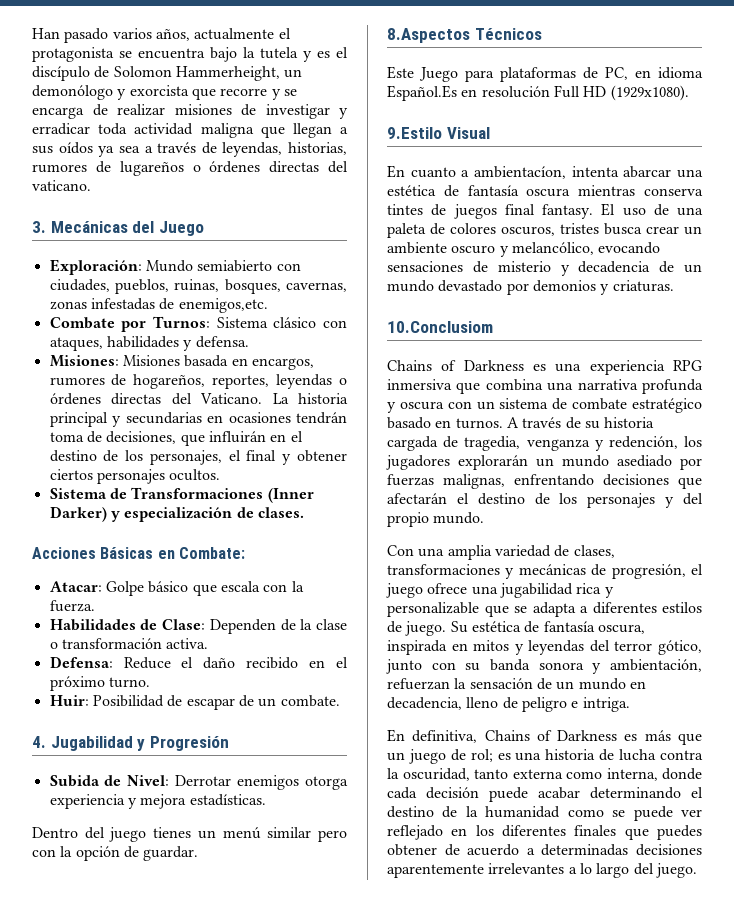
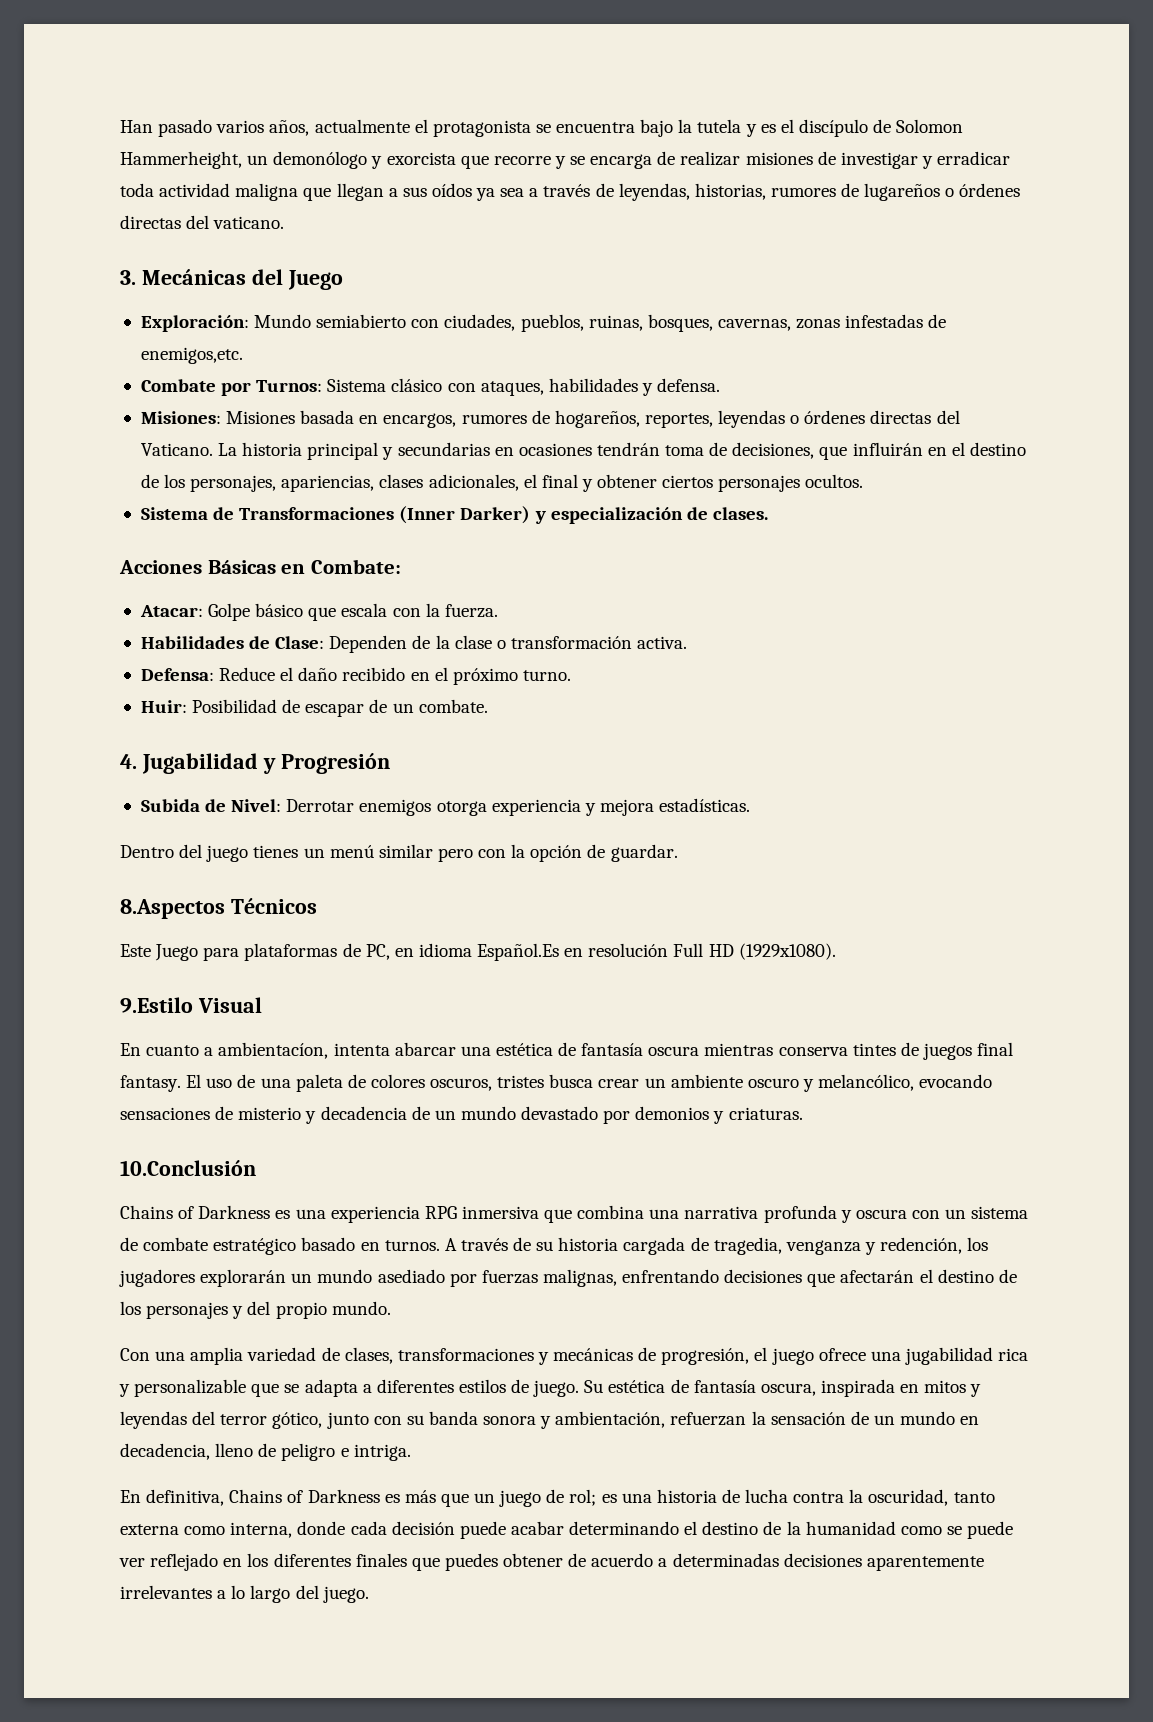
- La historia principal y secundarias en ocasiones tendrán toma de decisiones, que influirán en el destino de los personajes, el final y obtener ciertos personajes ocultos.
+ La historia principal y secundarias en ocasiones tendrán toma de decisiones, que influirán en el destino de los personajes, apariencias, clases adicionales, el final y obtener ciertos personajes ocultos.
- 10.Conclusiom
+ 10.Conclusión

